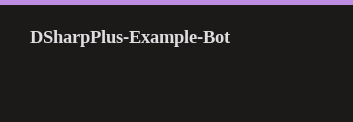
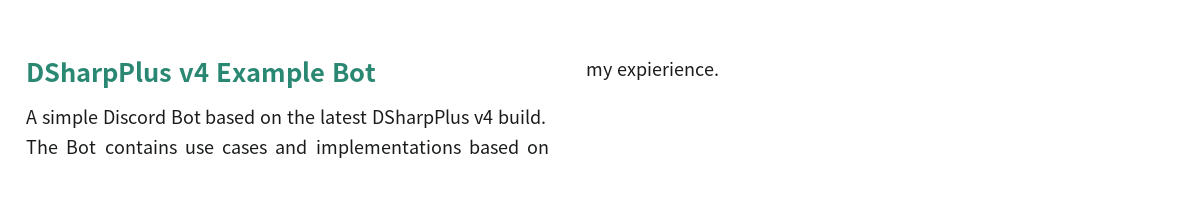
- DSharpPlus-Example-Bot
+ DSharpPlus v4 Example Bot
+ A simple Discord Bot based on the latest DSharpPlus v4 build.
+ The Bot contains use cases and implementations based on my expierience.

